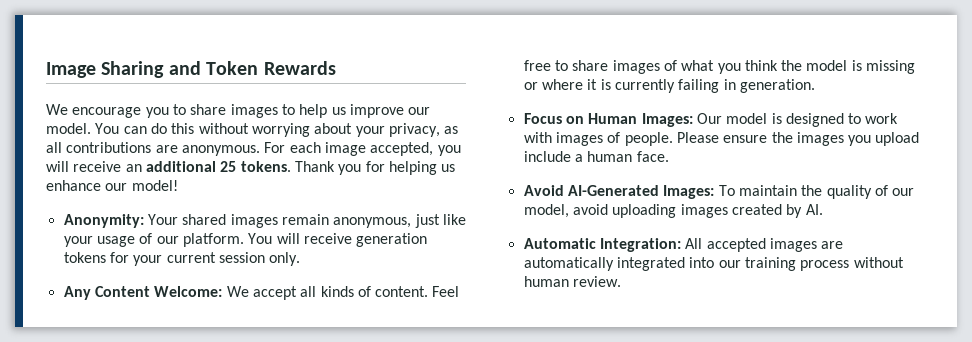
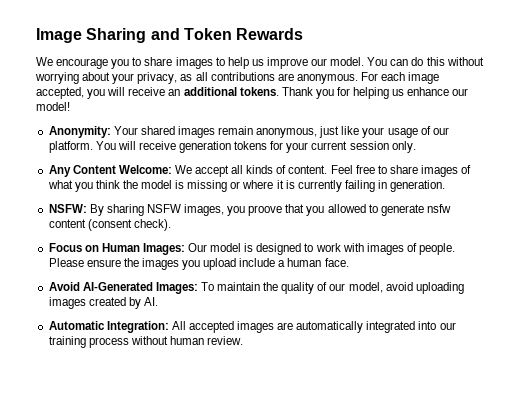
- For each image accepted, you will receive an additional 25 tokens.
+ For each image accepted, you will receive an additional tokens.
+ NSFW: By sharing NSFW images, you proove that you allowed to generate nsfw content (consent check).

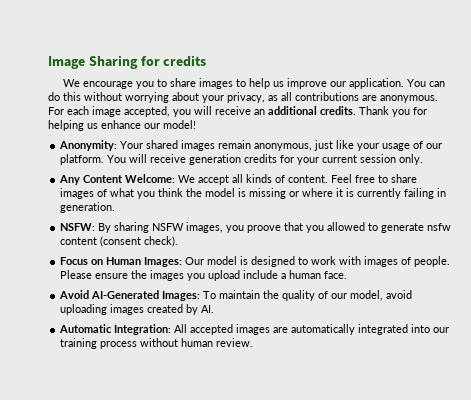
- Image Sharing and Token Rewards
+ Image Sharing for credits
- We encourage you to share images to help us improve our model.
+ We encourage you to share images to help us improve our application.
- For each image accepted, you will receive an additional tokens.
+ For each image accepted, you will receive an additional credits.
- You will receive generation tokens for your current session only.
+ You will receive generation credits for your current session only.

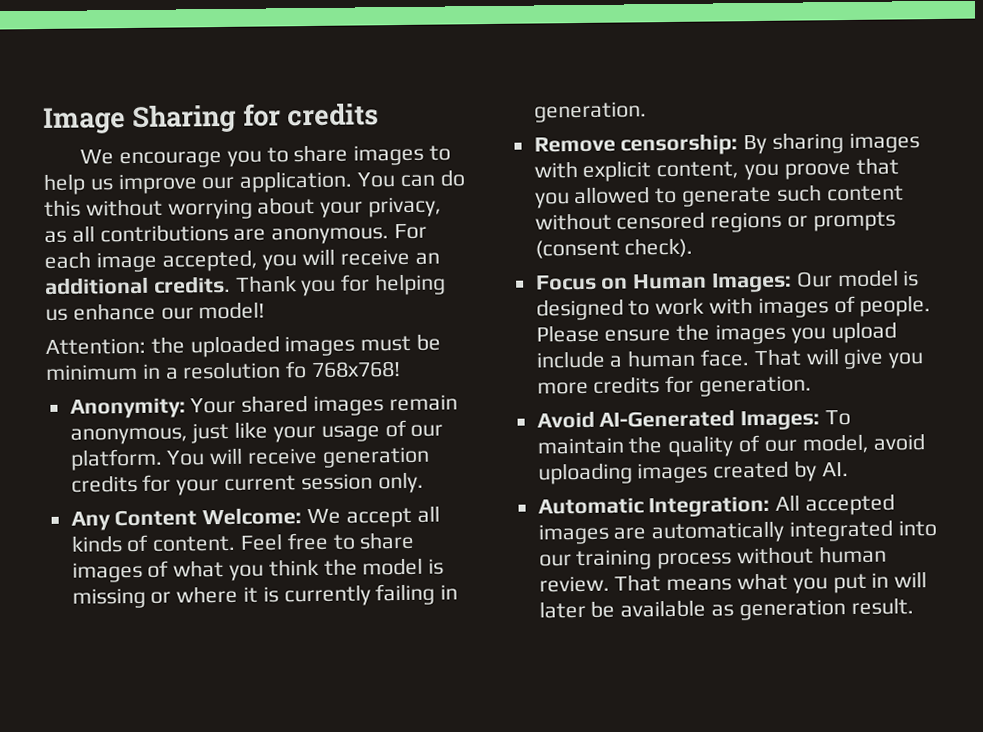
+ Attention: the uploaded images must be minimum in a resolution fo 768x768!
- NSFW: By sharing NSFW images, you proove that you allowed to generate nsfw content (consent check).
+ Remove censorship: By sharing images with explicit content, you proove that you allowed to generate such content without censored regions or prompts (consent check).
+ That will give you more credits for generation.
+ That means what you put in will later be available as generation result.

